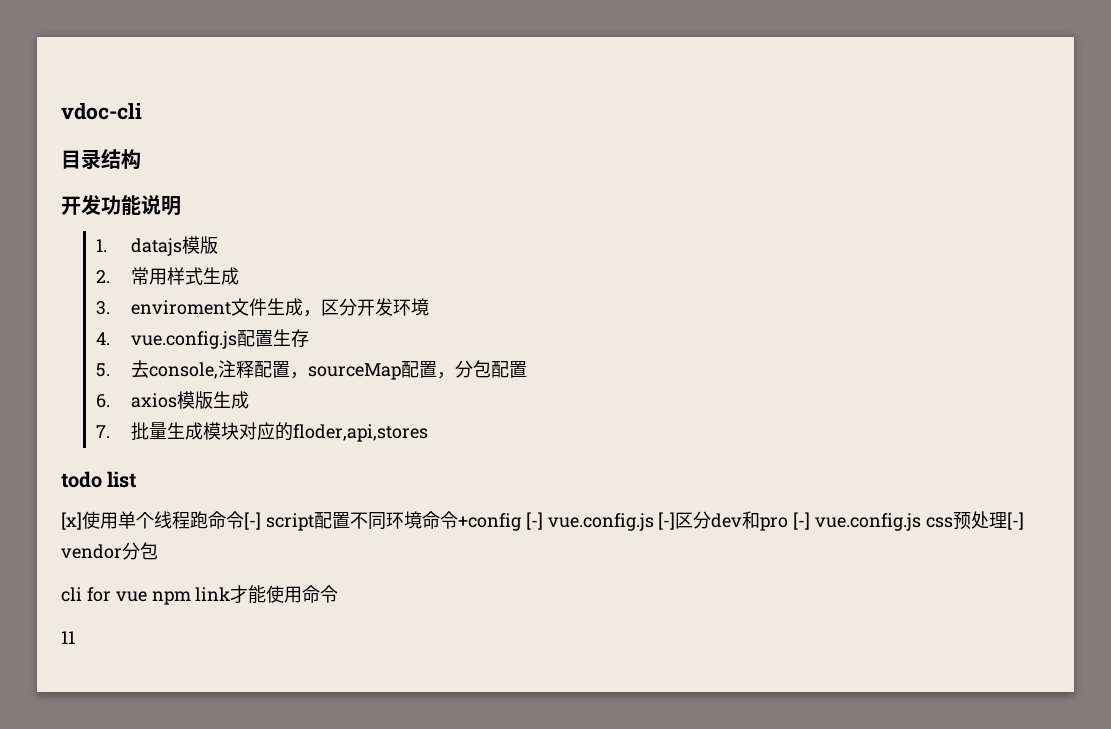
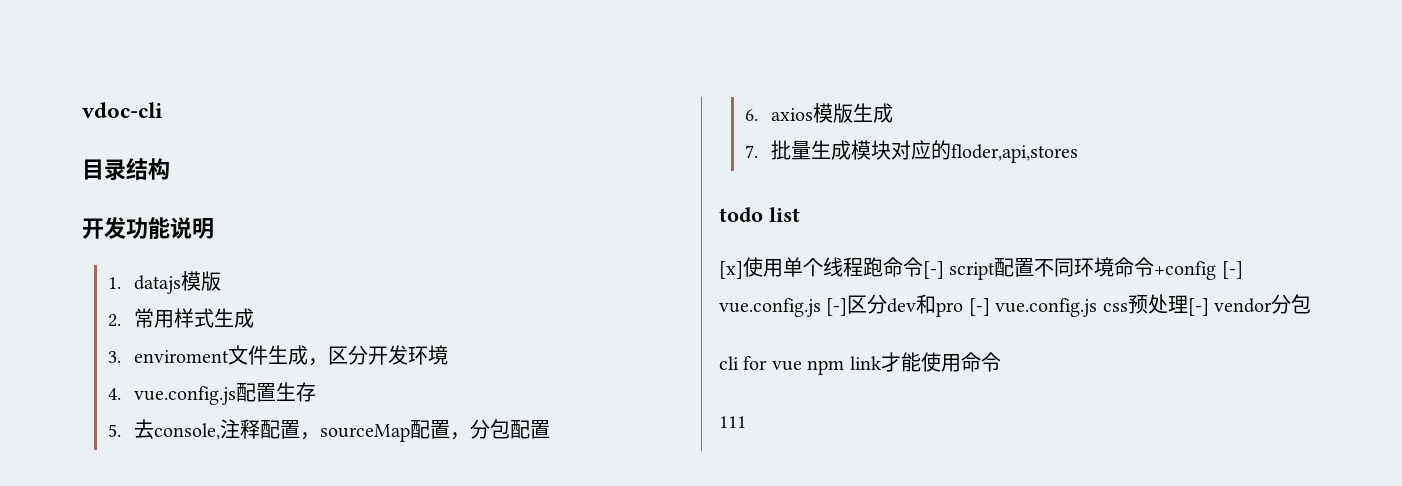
- 11
+ 111

